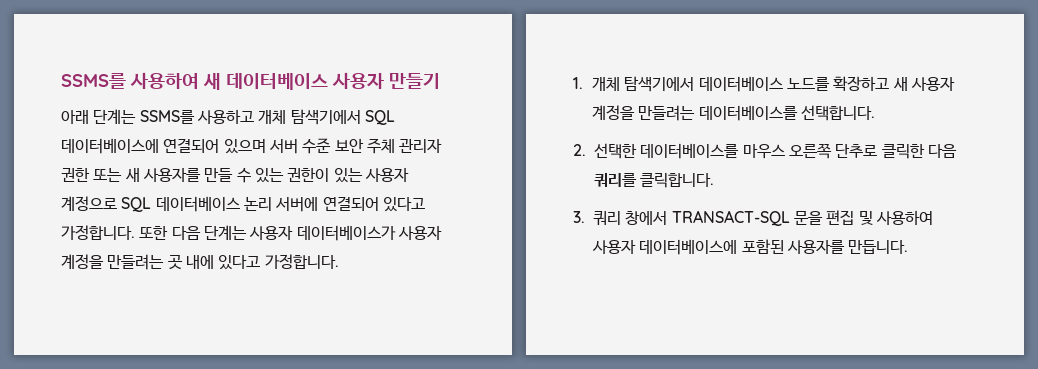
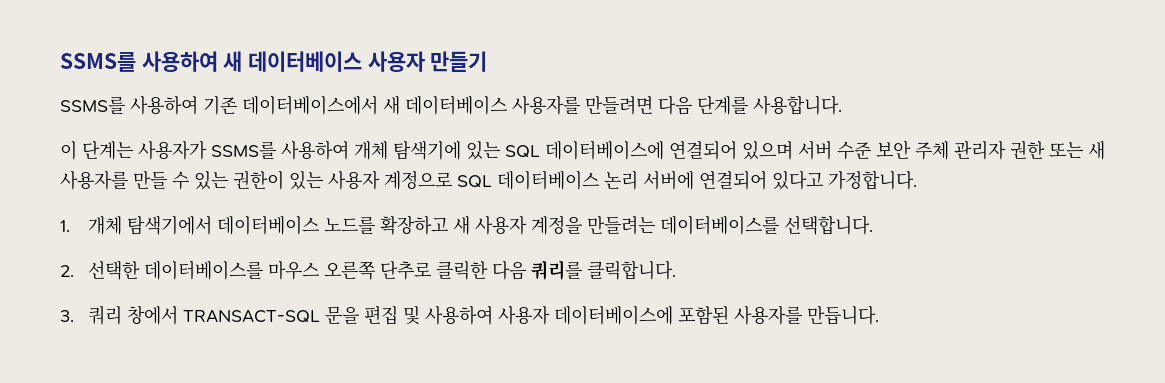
- 아래 단계는 SSMS를 사용하고 개체 탐색기에서 SQL 데이터베이스에 연결되어 있으며 서버 수준 보안 주체 관리자 권한 또는 새 사용자를 만들 수 있는 권한이 있는 사용자 계정으로 SQL 데이터베이스 논리 서버에 연결되어 있다고 가정합니다. 또한 다음 단계는 사용자 데이터베이스가 사용자 계정을 만들려는 곳 내에 있다고 가정합니다.
+ SSMS를 사용하여 기존 데이터베이스에서 새 데이터베이스 사용자를 만들려면 다음 단계를 사용합니다.
+ 이 단계는 사용자가 SSMS를 사용하여 개체 탐색기에 있는 SQL 데이터베이스에 연결되어 있으며 서버 수준 보안 주체 관리자 권한 또는 새 사용자를 만들 수 있는 권한이 있는 사용자 계정으로 SQL 데이터베이스 논리 서버에 연결되어 있다고 가정합니다.

